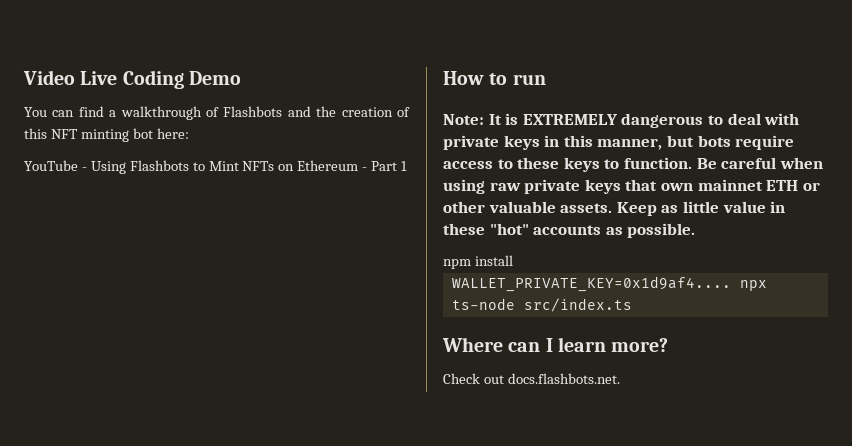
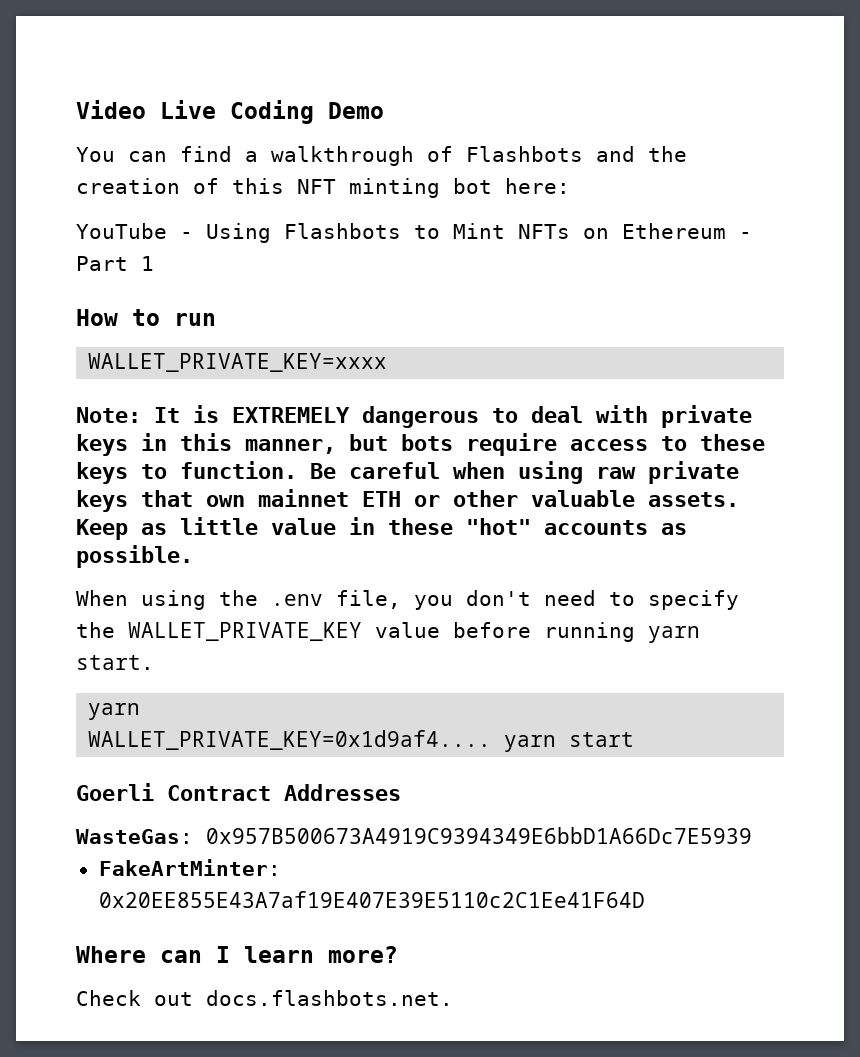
+ WALLET_PRIVATE_KEY=xxxx
- npm install
- WALLET_PRIVATE_KEY=0x1d9af4.... npx ts-node src/index.ts
+ When using the .env file, you don't need to specify the WALLET_PRIVATE_KEY value before running yarn start.
+ yarn
+ WALLET_PRIVATE_KEY=0x1d9af4.... yarn start
+ Goerli Contract Addresses
+ WasteGas: 0x957B500673A4919C9394349E6bbD1A66Dc7E5939
+ FakeArtMinter: 0x20EE855E43A7af19E407E39E5110c2C1Ee41F64D

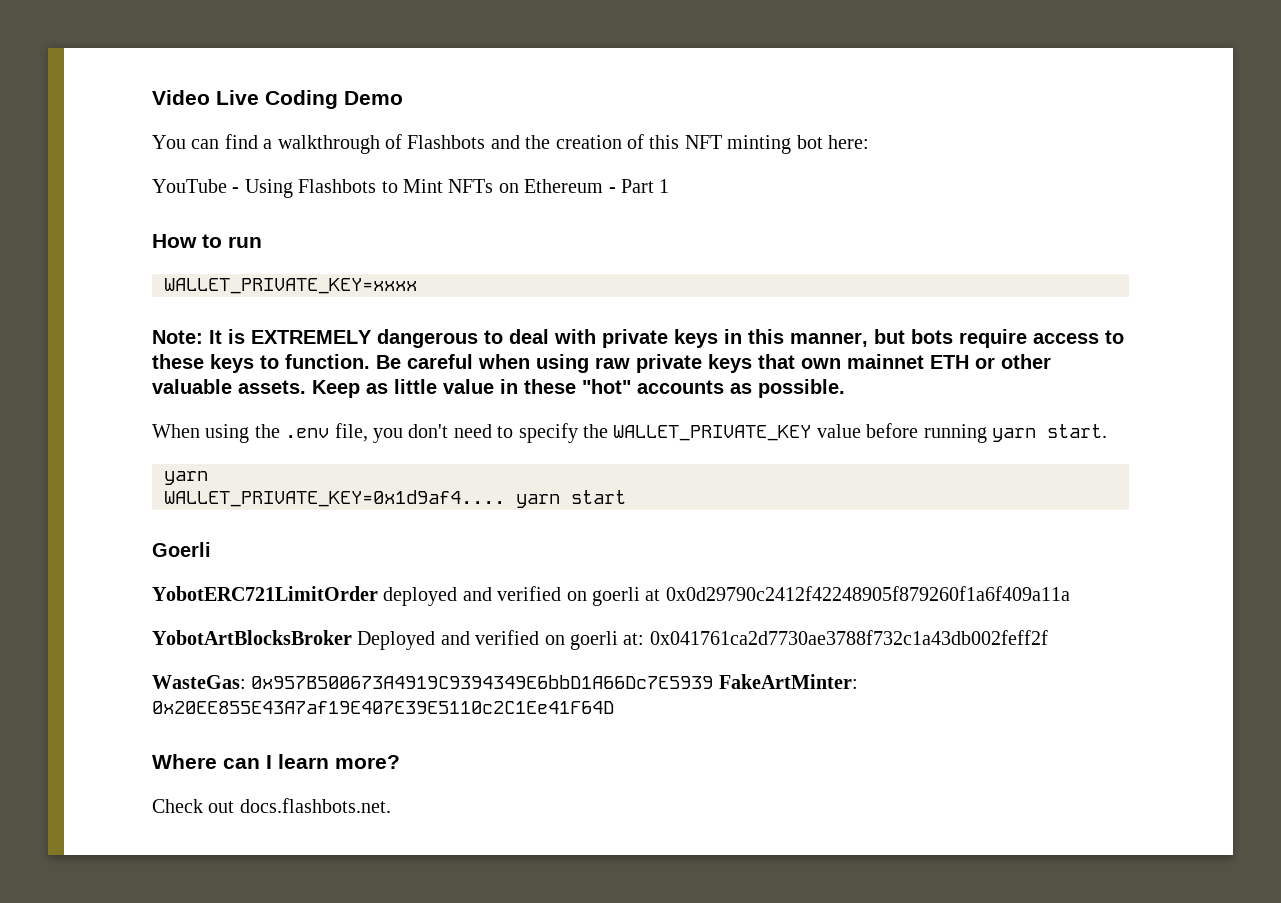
- Goerli Contract Addresses
+ Goerli
+ YobotERC721LimitOrder deployed and verified on goerli at 0x0d29790c2412f42248905f879260f1a6f409a11a
+ YobotArtBlocksBroker Deployed and verified on goerli at: 0x041761ca2d7730ae3788f732c1a43db002feff2f
- WasteGas: 0x957B500673A4919C9394349E6bbD1A66Dc7E5939
- FakeArtMinter: 0x20EE855E43A7af19E407E39E5110c2C1Ee41F64D
+ WasteGas: 0x957B500673A4919C9394349E6bbD1A66Dc7E5939 FakeArtMinter: 0x20EE855E43A7af19E407E39E5110c2C1Ee41F64D

